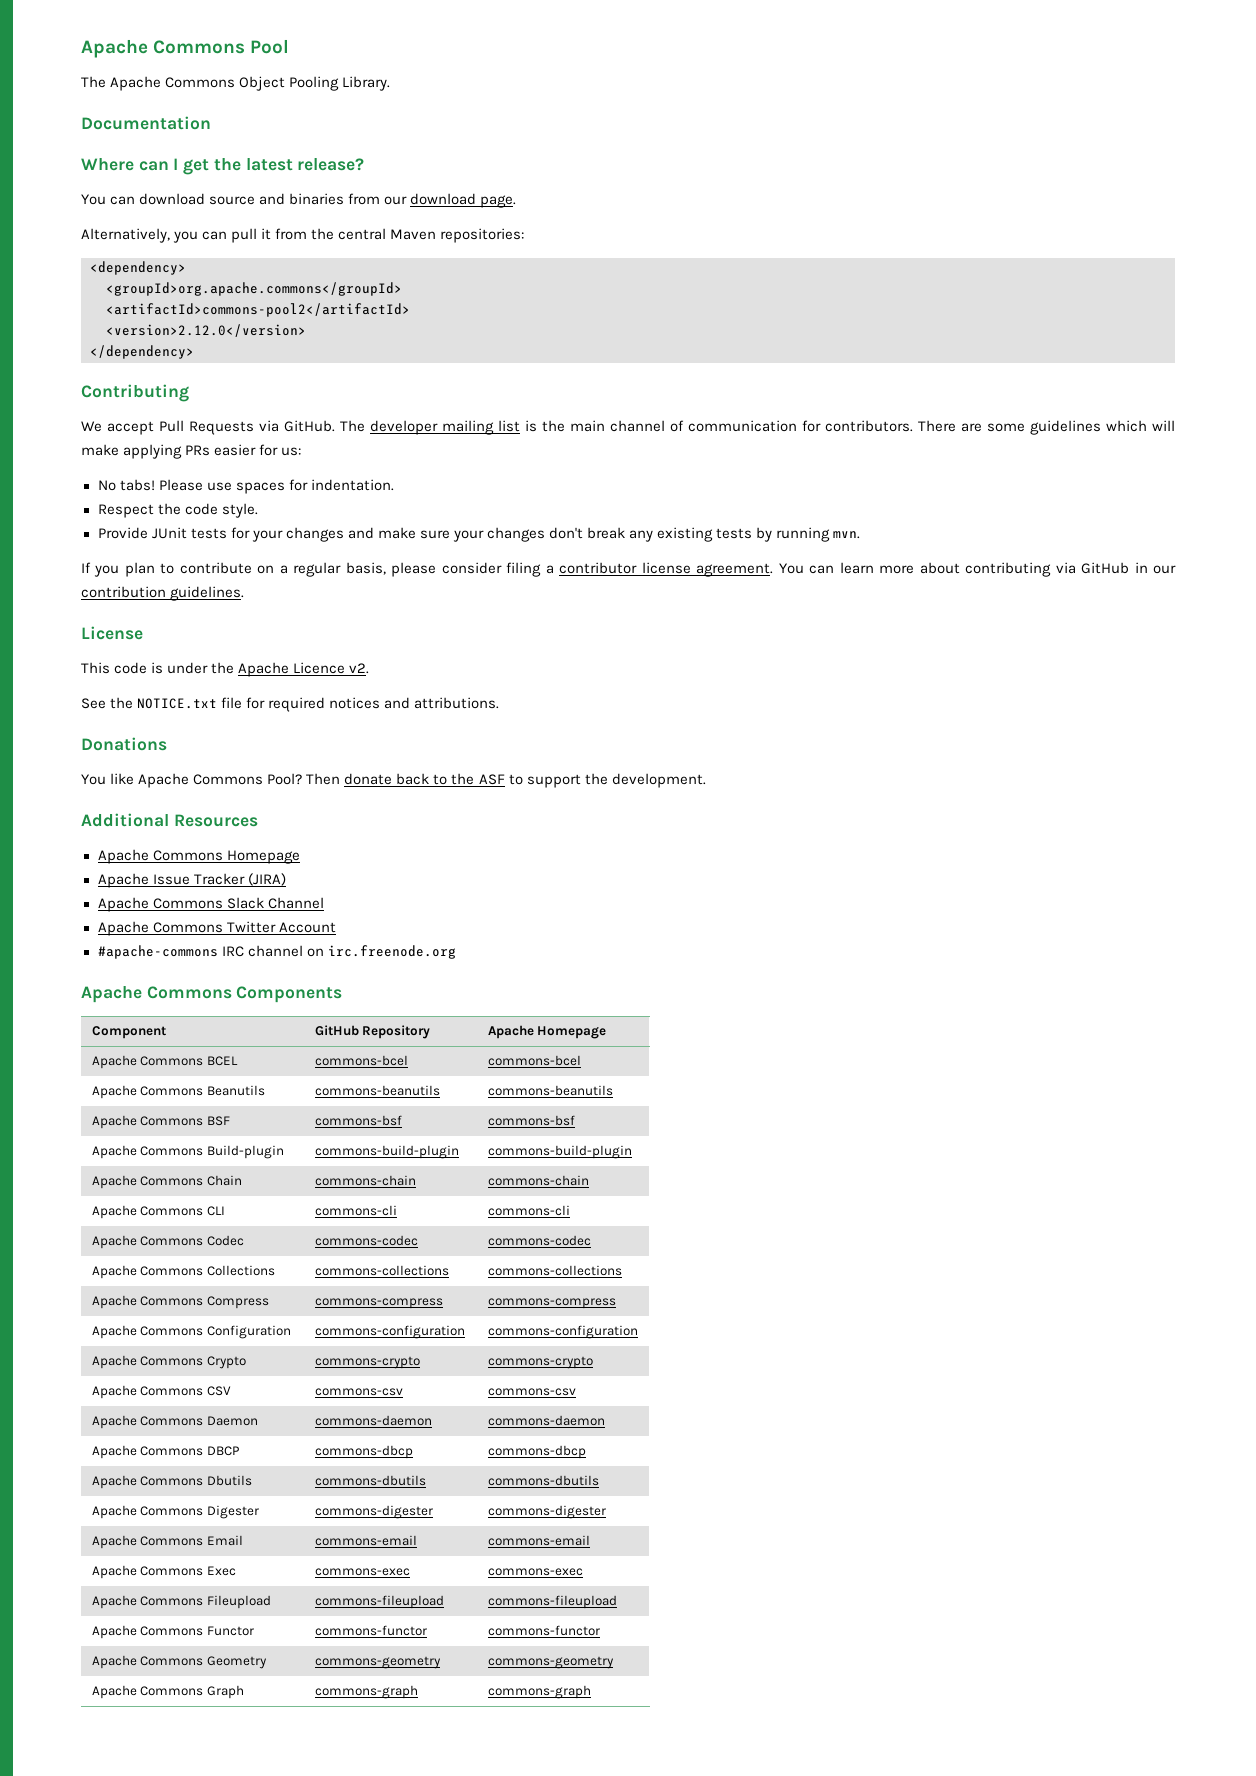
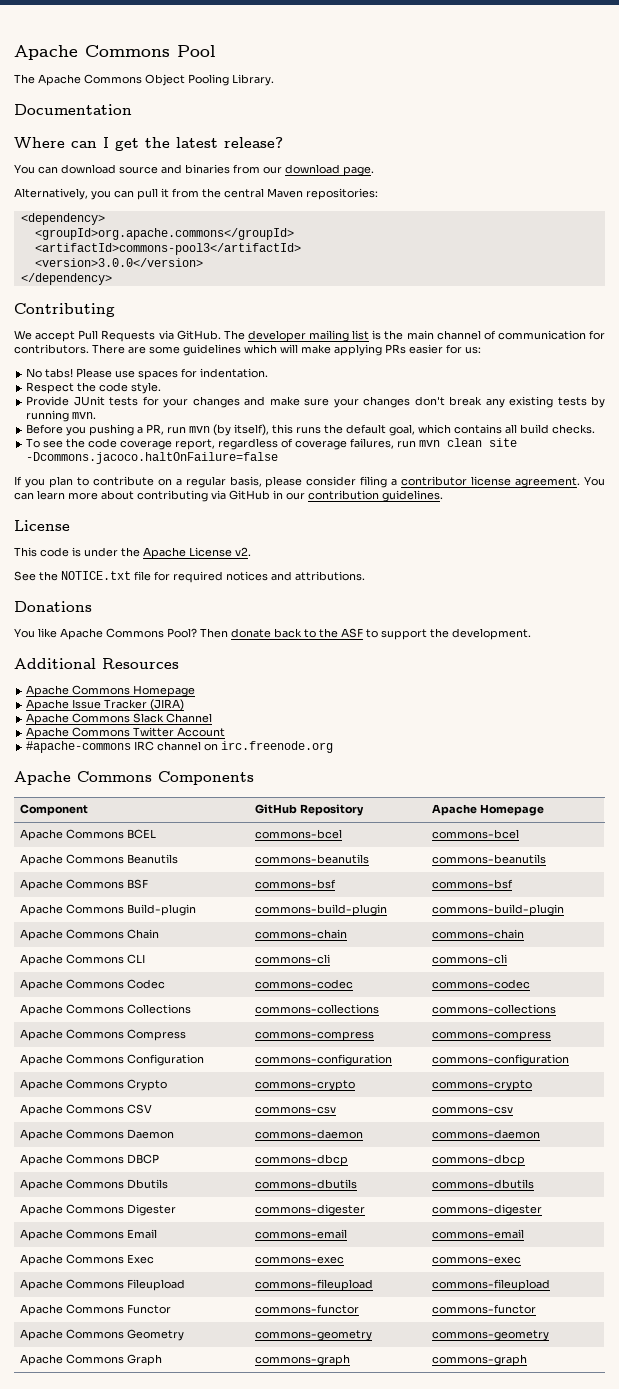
- <artifactId>commons-pool2</artifactId>
- <version>2.12.0</version>
+ <artifactId>commons-pool3</artifactId>
+ <version>3.0.0</version>
+ Before you pushing a PR, run mvn (by itself), this runs the default goal, which contains all build checks.
+ To see the code coverage report, regardless of coverage failures, run mvn clean site -Dcommons.jacoco.haltOnFailure=false
- This code is under the Apache Licence v2.
+ This code is under the Apache License v2.

